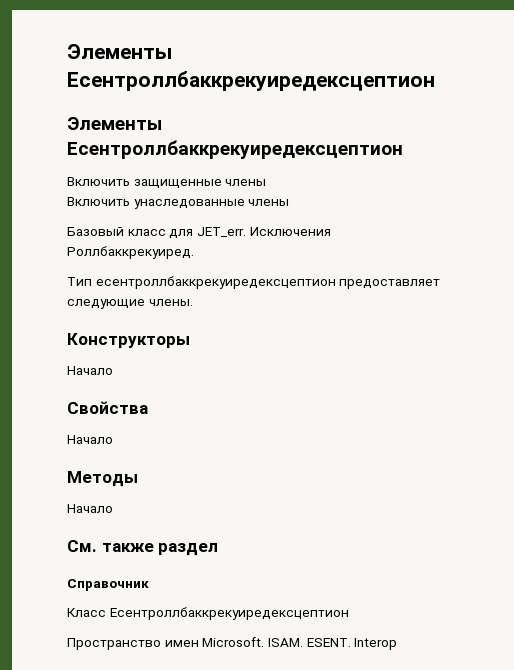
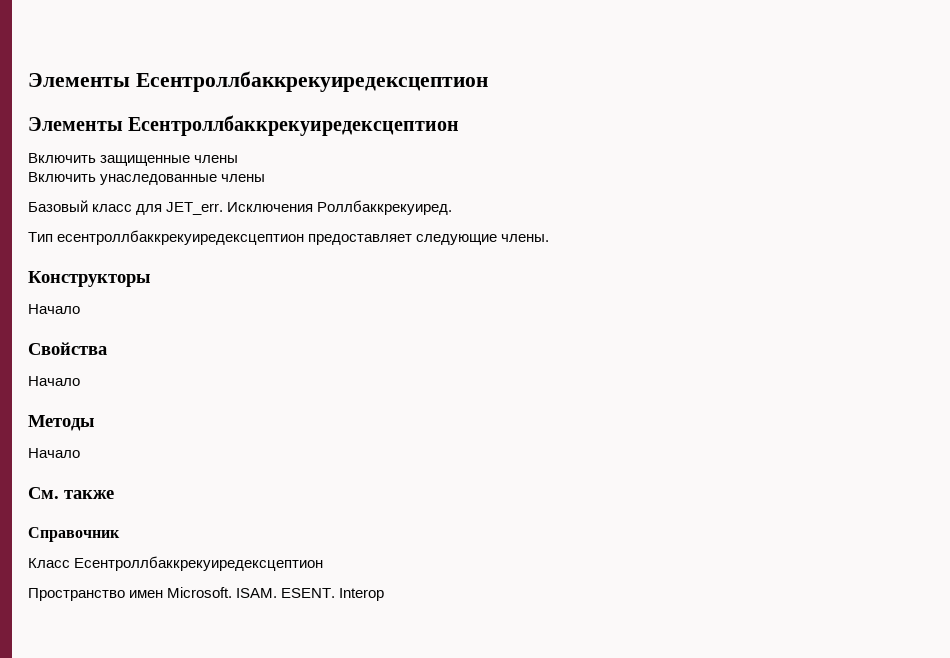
- См. также раздел
+ См. также

